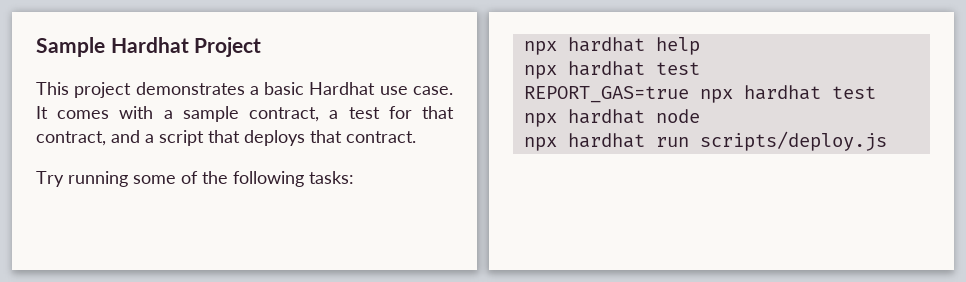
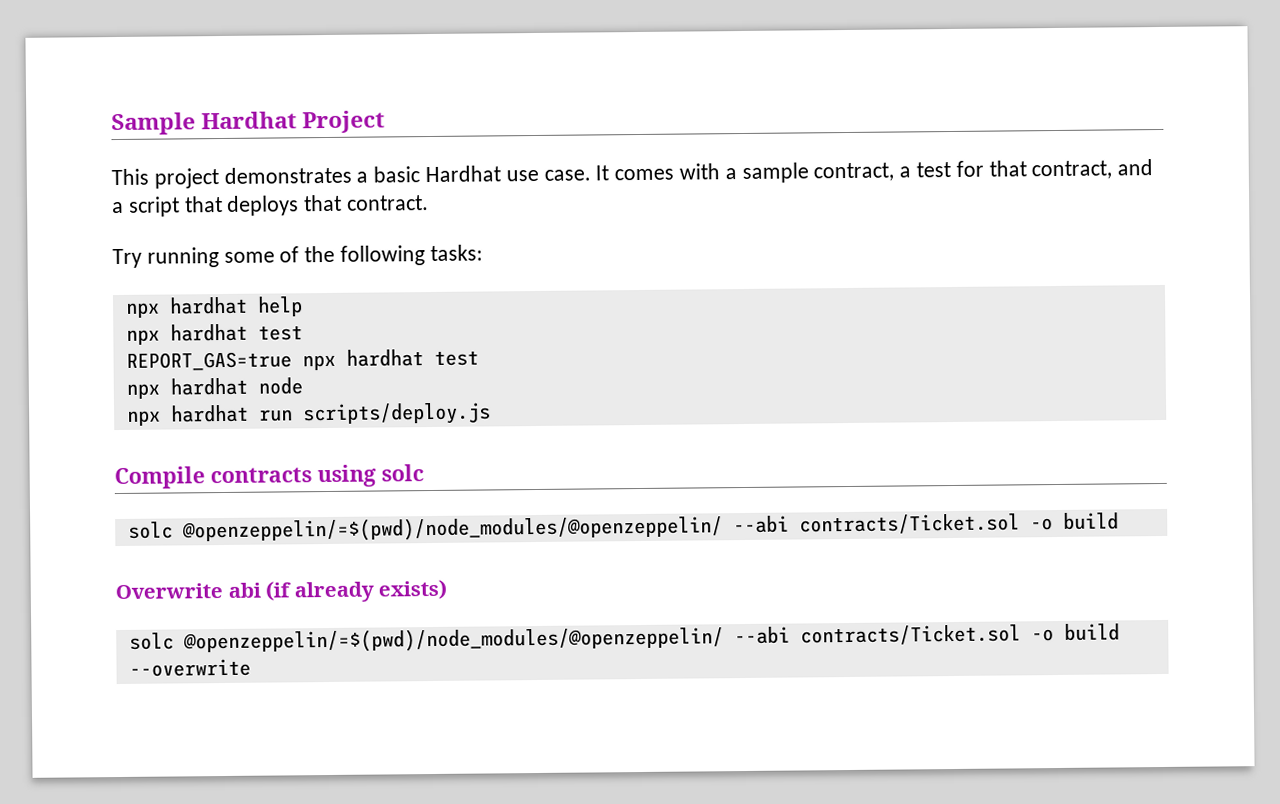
+ Compile contracts using solc
+ solc @openzeppelin/=$(pwd)/node_modules/@openzeppelin/ --abi contracts/Ticket.sol -o build
+ Overwrite abi (if already exists)
+ solc @openzeppelin/=$(pwd)/node_modules/@openzeppelin/ --abi contracts/Ticket.sol -o build --overwrite

